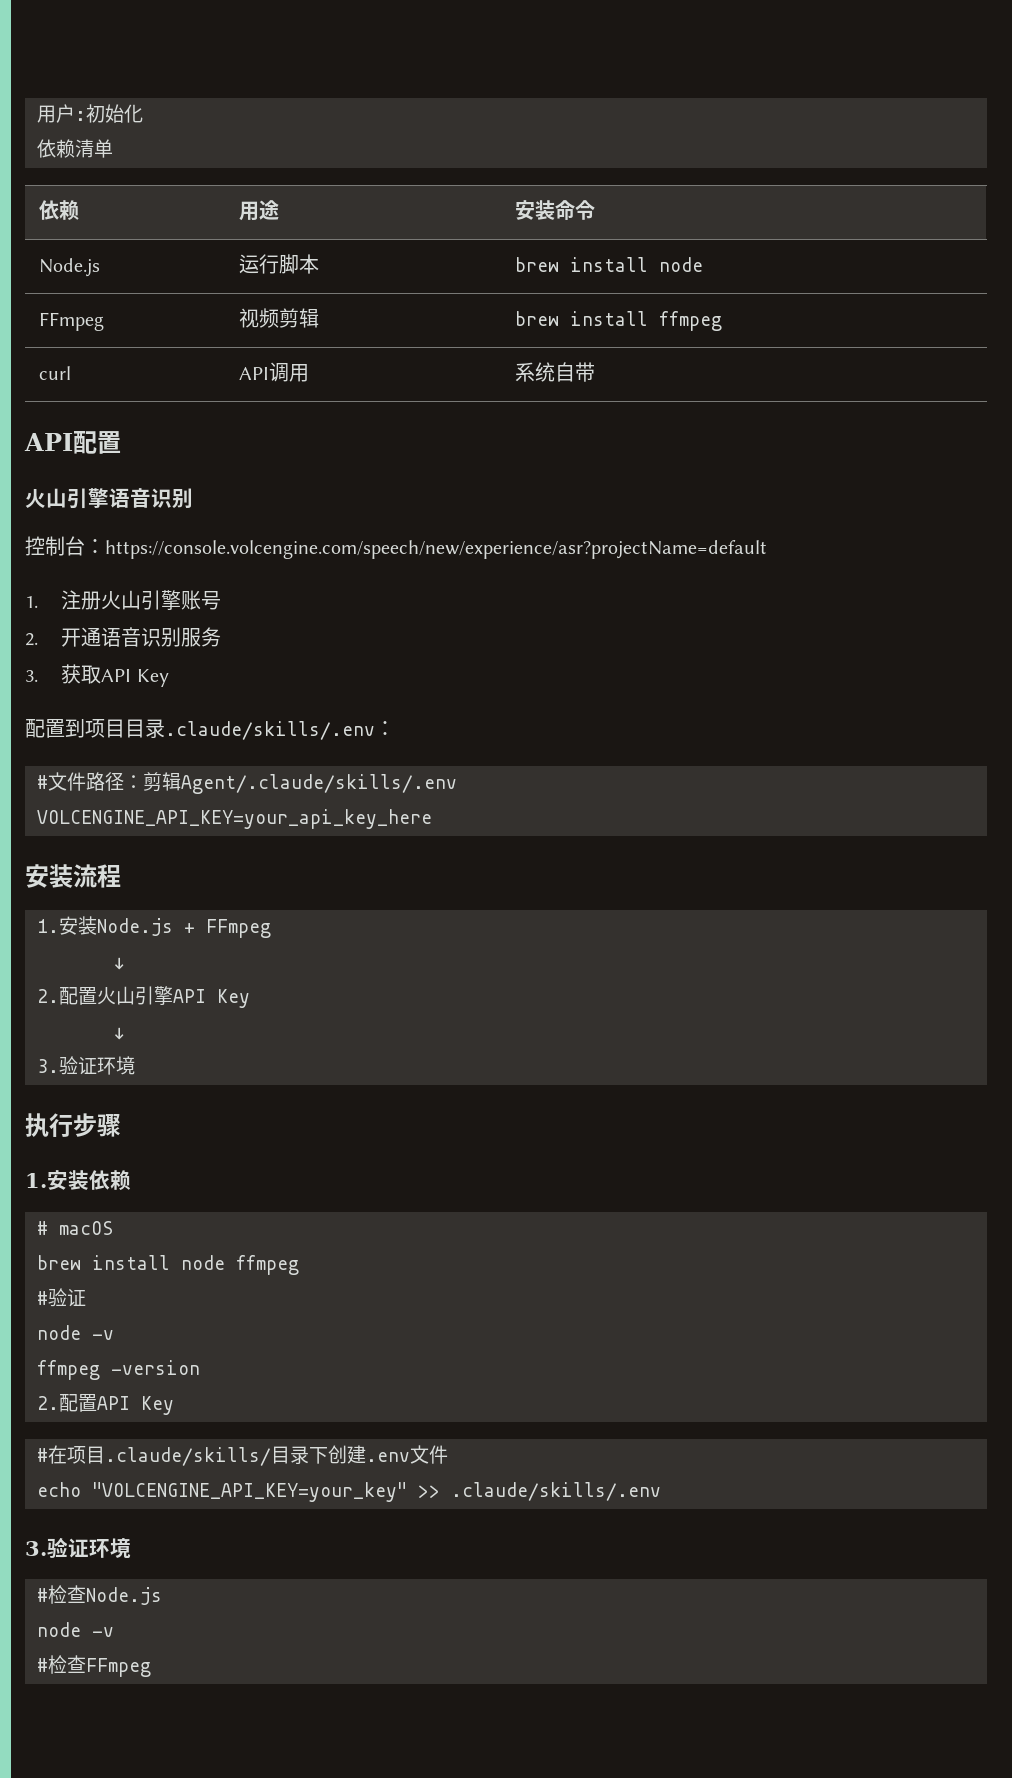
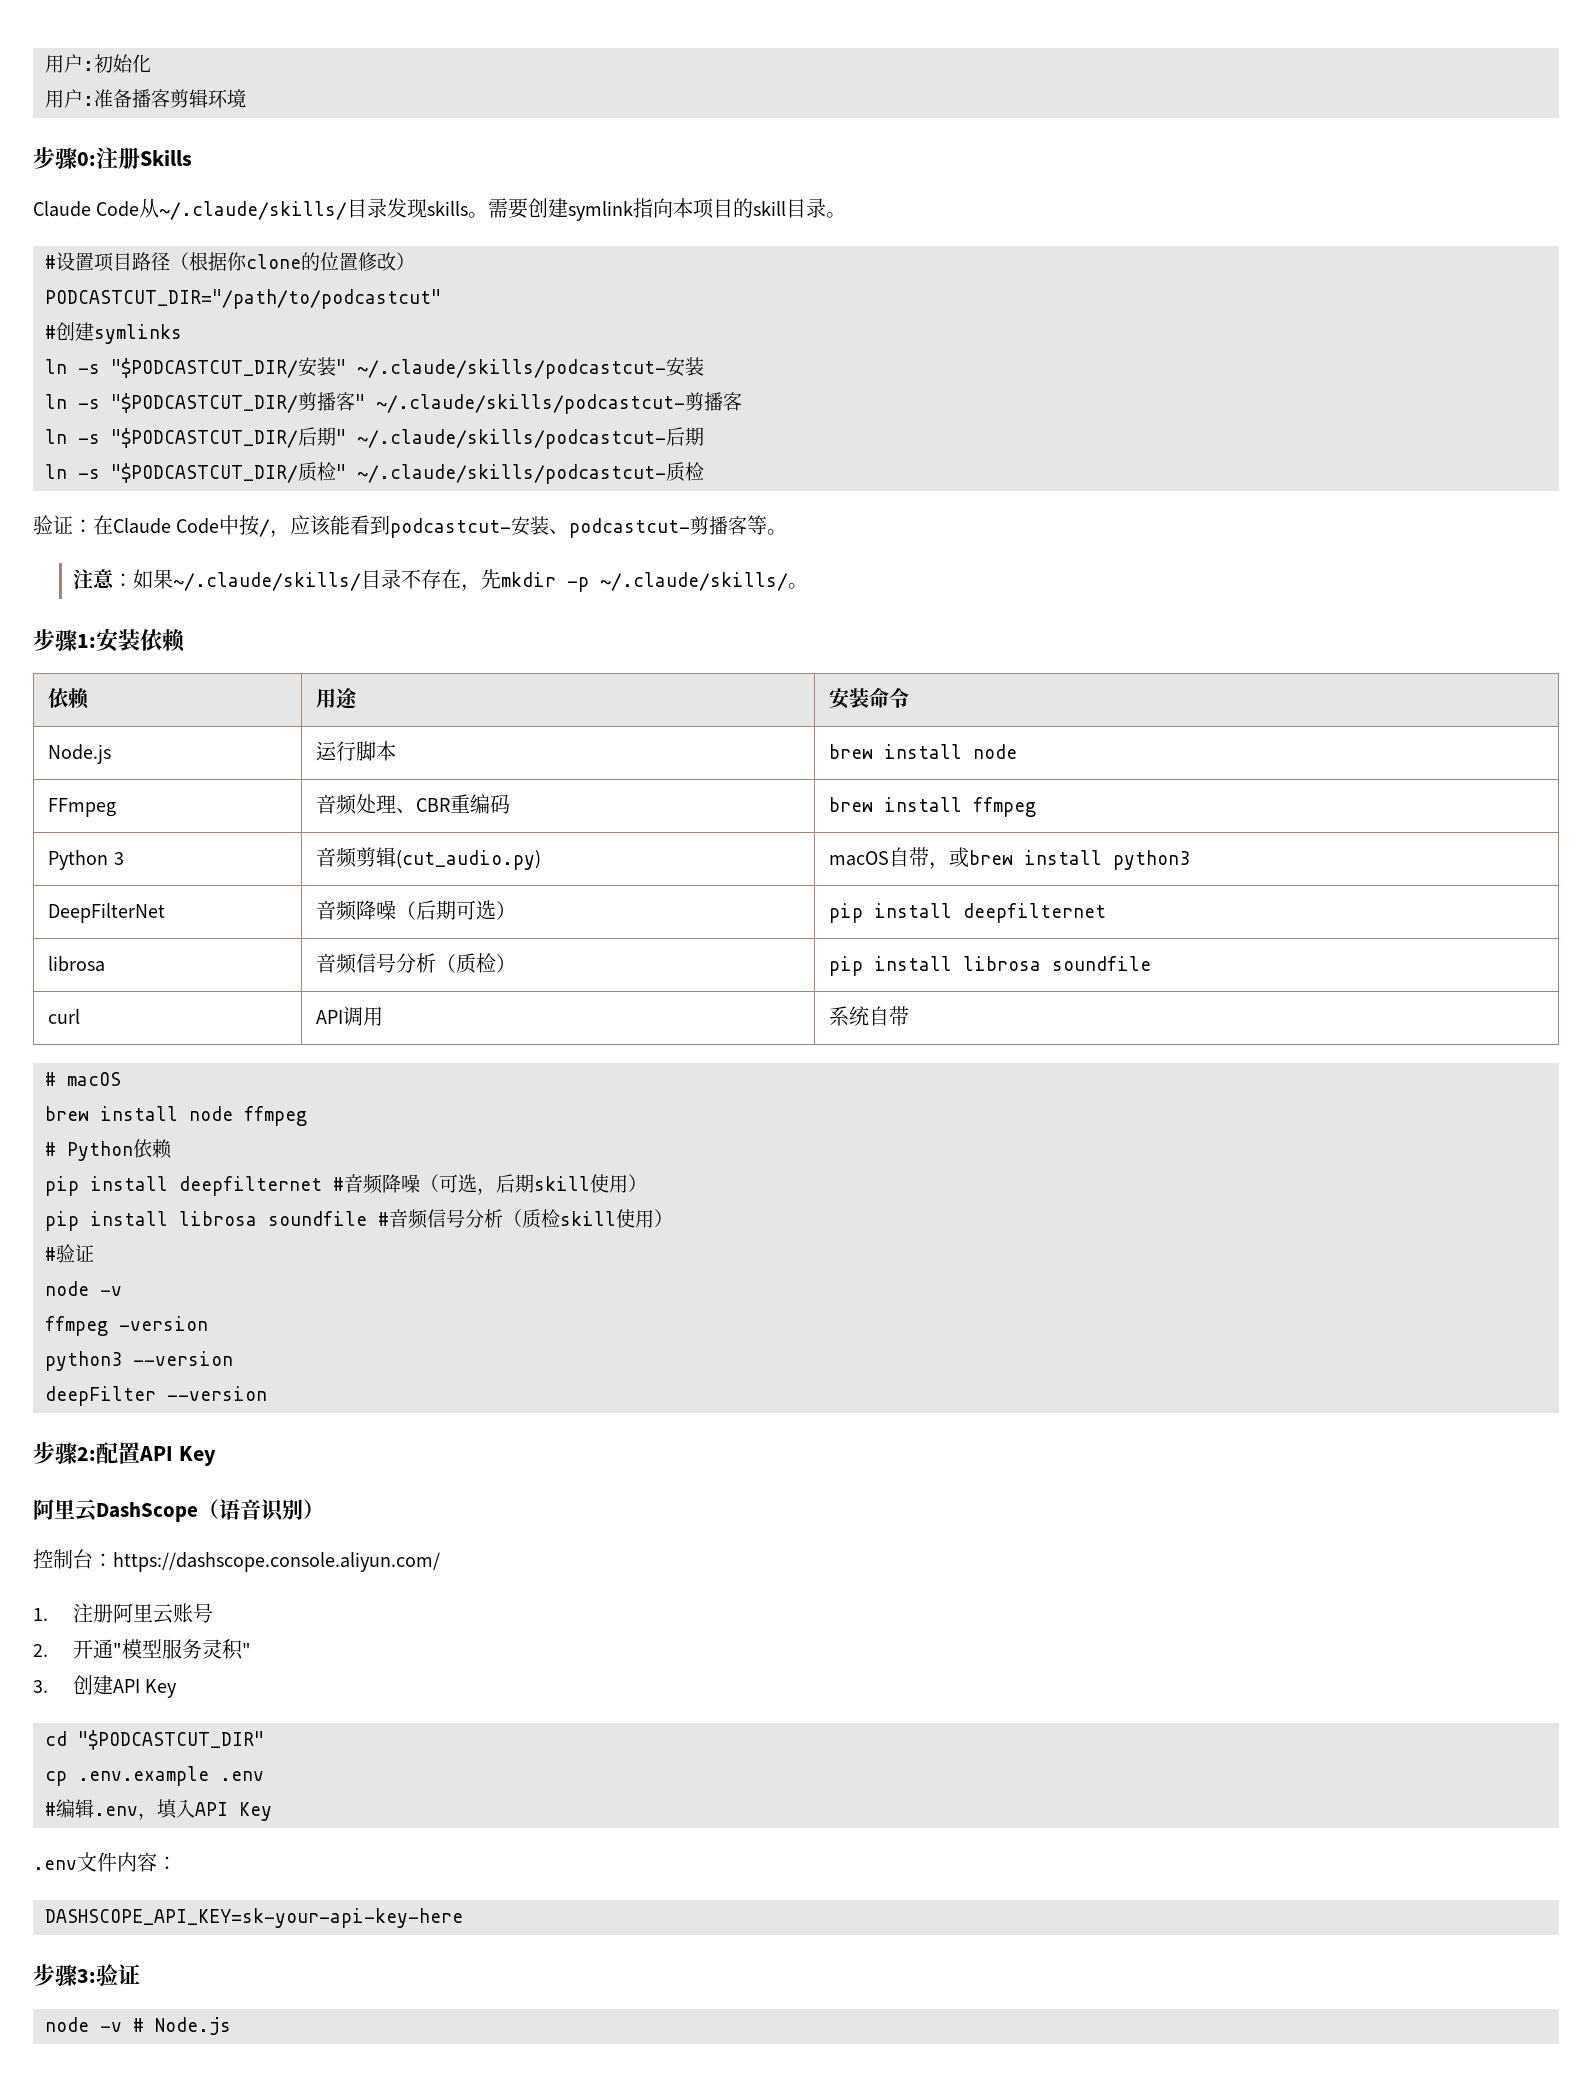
- 依赖清单
+ 用户:准备播客剪辑环境
+ 步骤0:注册Skills
+ Claude Code从~/.claude/skills/目录发现skills。需要创建symlink指向本项目的skill目录。
+ #设置项目路径（根据你clone的位置修改）
+ PODCASTCUT_DIR="/path/to/podcastcut"
+ #创建symlinks
+ ln -s "$PODCASTCUT_DIR/安装" ~/.claude/skills/podcastcut-安装
+ ln -s "$PODCASTCUT_DIR/剪播客" ~/.claude/skills/podcastcut-剪播客
+ ln -s "$PODCASTCUT_DIR/后期" ~/.claude/skills/podcastcut-后期
+ ln -s "$PODCASTCUT_DIR/质检" ~/.claude/skills/podcastcut-质检
+ 验证：在Claude Code中按/，应该能看到podcastcut-安装、podcastcut-剪播客等。
+ 注意：如果~/.claude/skills/目录不存在，先mkdir -p ~/.claude/skills/。
+ 步骤1:安装依赖
- FFmpeg | 视频剪辑 | brew install ffmpeg
+ FFmpeg | 音频处理、CBR重编码 | brew install ffmpeg
+ Python 3 | 音频剪辑(cut_audio.py) | macOS自带，或brew install python3
+ DeepFilterNet | 音频降噪（后期可选） | pip install deepfilternet
+ librosa | 音频信号分析（质检） | pip install librosa soundfile
- API配置
- 火山引擎语音识别
- 控制台：https://console.volcengine.com/speech/new/experience/asr?projectName=default
- 1.注册火山引擎账号
- 2.开通语音识别服务
- 3.获取API Key
- 配置到项目目录.claude/skills/.env：
- #文件路径：剪辑Agent/.claude/skills/.env
- VOLCENGINE_API_KEY=your_api_key_here
- 安装流程
- 1.安装Node.js + FFmpeg
- ↓
- 2.配置火山引擎API Key
- ↓
- 3.验证环境
- 执行步骤
- 1.安装依赖
+ # Python依赖
+ pip install deepfilternet #音频降噪（可选，后期skill使用）
+ pip install librosa soundfile #音频信号分析（质检skill使用）
- 2.配置API Key
- #在项目.claude/skills/目录下创建.env文件
- echo "VOLCENGINE_API_KEY=your_key" >> .claude/skills/.env
- 3.验证环境
- #检查Node.js
- node -v
- #检查FFmpeg
+ python3 --version
+ deepFilter --version
+ 步骤2:配置API Key
+ 阿里云DashScope（语音识别）
+ 控制台：https://dashscope.console.aliyun.com/
+ 1.注册阿里云账号
+ 2.开通"模型服务灵积"
+ 3.创建API Key
+ cd "$PODCASTCUT_DIR"
+ cp .env.example .env
+ #编辑.env，填入API Key
+ .env文件内容：
+ DASHSCOPE_API_KEY=sk-your-api-key-here
+ 步骤3:验证
+ node -v # Node.js

